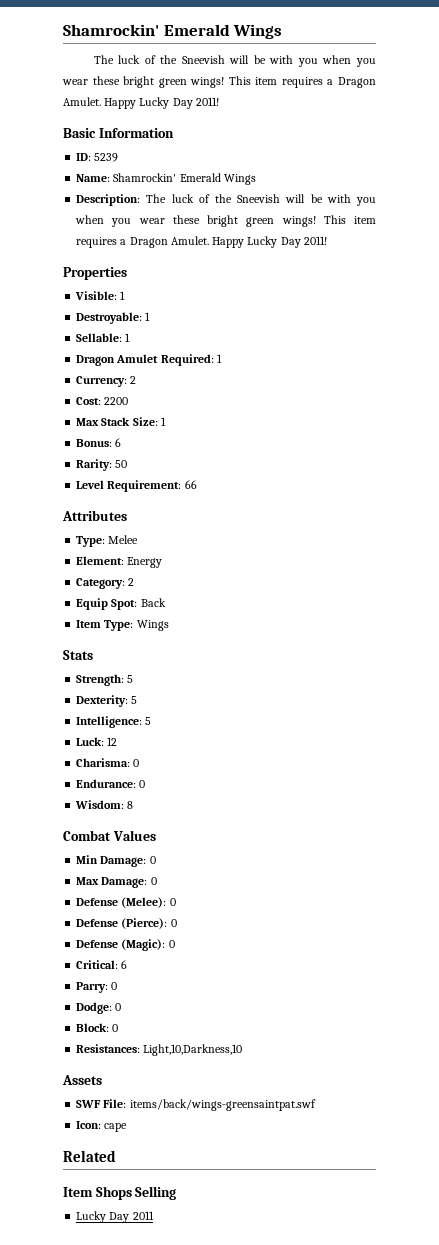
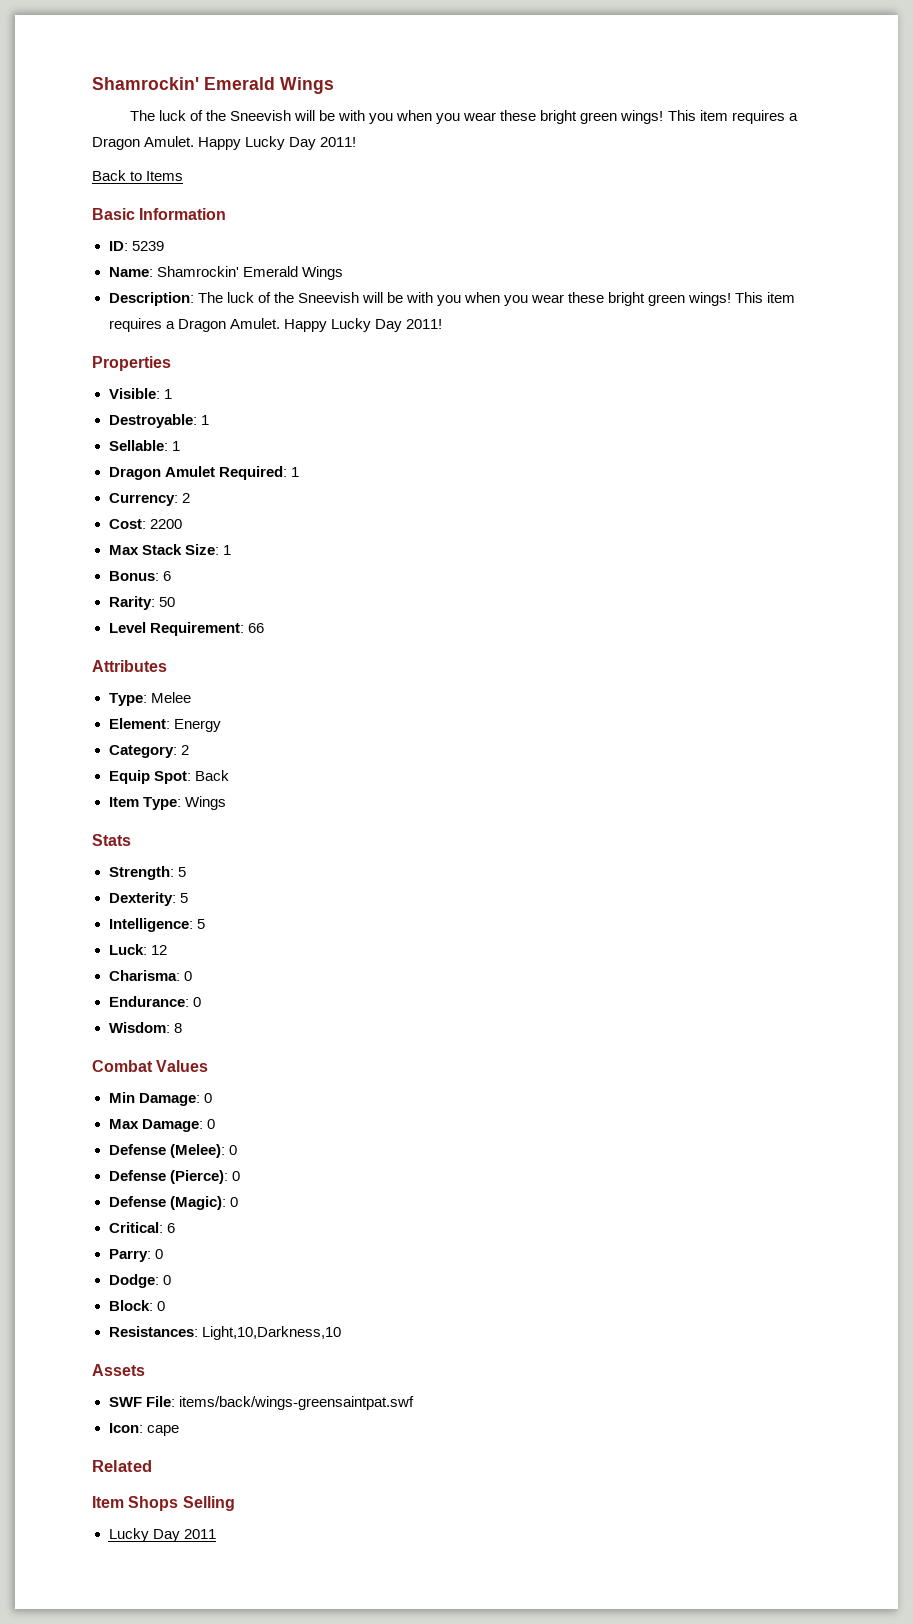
+ Back to Items

